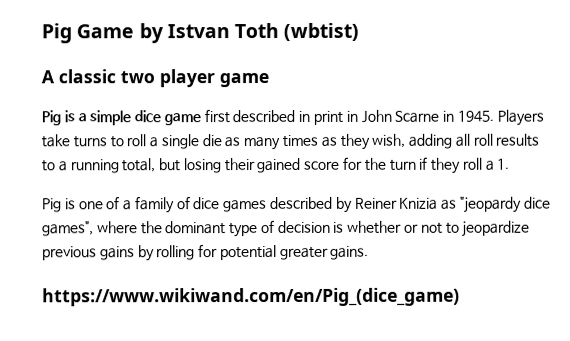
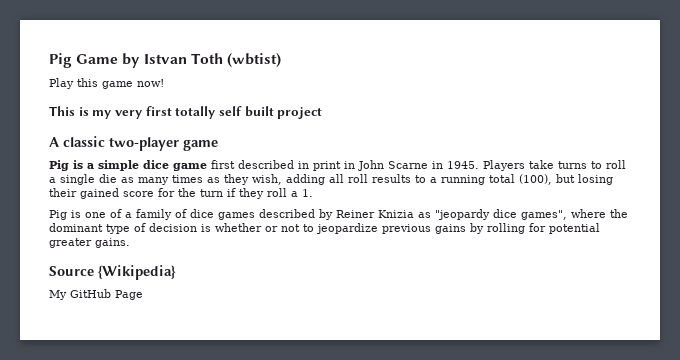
+ Play this game now!
+ This is my very first totally self built project
- A classic two player game
+ A classic two-player game
- Players take turns to roll a single die as many times as they wish, adding all roll results to a running total, but losing their gained score for the turn if they roll a 1.
+ Players take turns to roll a single die as many times as they wish, adding all roll results to a running total (100), but losing their gained score for the turn if they roll a 1.
- https://www.wikiwand.com/en/Pig_(dice_game)
+ Source {Wikipedia}
+ My GitHub Page

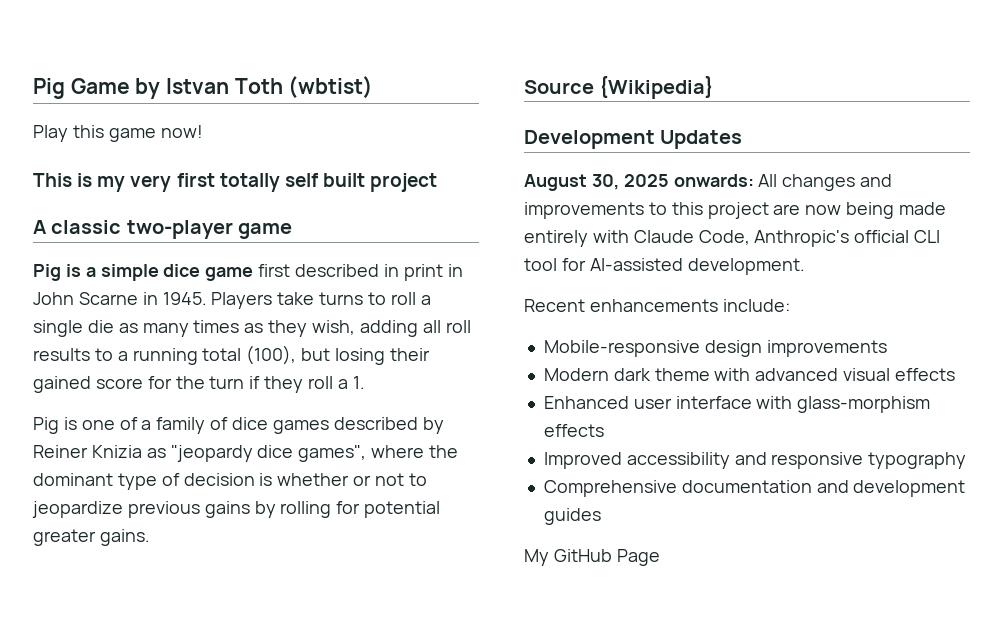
+ Development Updates
+ August 30, 2025 onwards: All changes and improvements to this project are now being made entirely with Claude Code, Anthropic's official CLI tool for AI-assisted development.
+ Recent enhancements include:
+ Mobile-responsive design improvements
+ Modern dark theme with advanced visual effects
+ Enhanced user interface with glass-morphism effects
+ Improved accessibility and responsive typography
+ Comprehensive documentation and development guides

